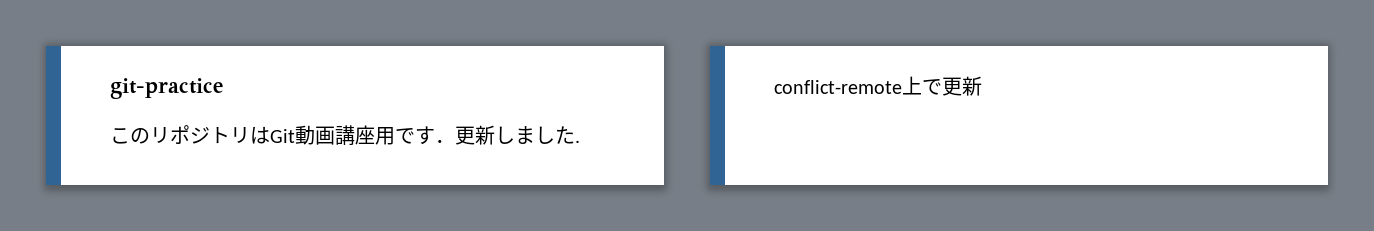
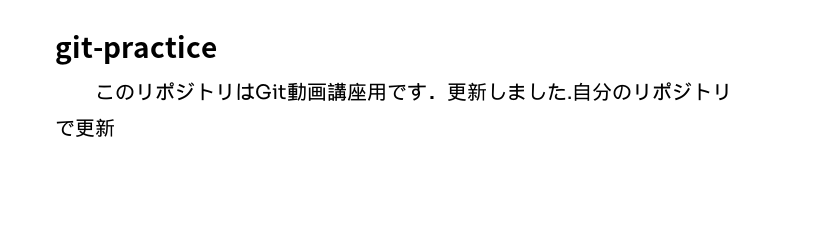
- このリポジトリはGit動画講座用です．更新しました. conflict-remote上で更新
+ このリポジトリはGit動画講座用です．更新しました.自分のリポジトリで更新

